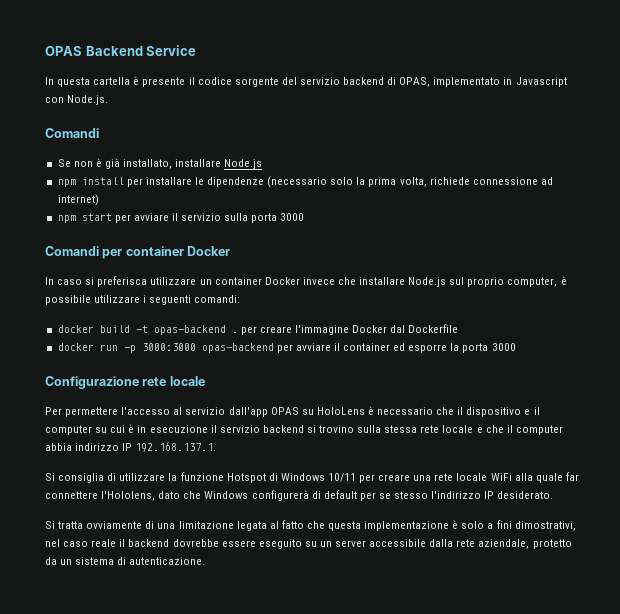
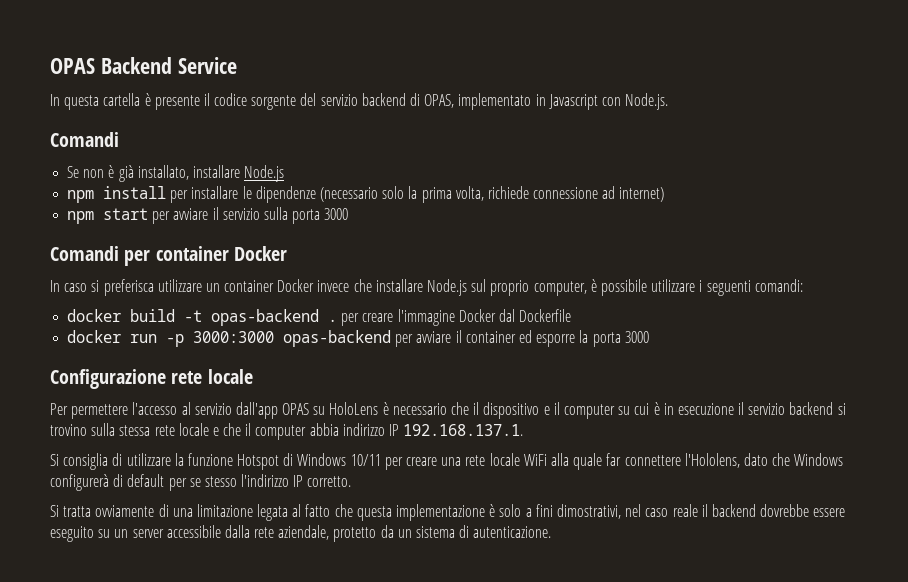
- Si consiglia di utilizzare la funzione Hotspot di Windows 10/11 per creare una rete locale WiFi alla quale far connettere l'Hololens, dato che Windows configurerà di default per se stesso l'indirizzo IP desiderato.
+ Si consiglia di utilizzare la funzione Hotspot di Windows 10/11 per creare una rete locale WiFi alla quale far connettere l'Hololens, dato che Windows configurerà di default per se stesso l'indirizzo IP corretto.

